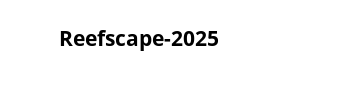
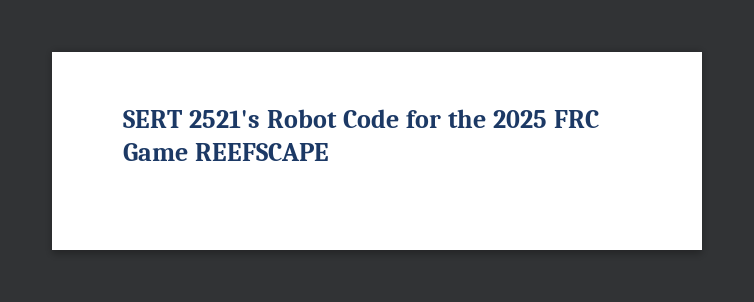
- Reefscape-2025
+ SERT 2521's Robot Code for the 2025 FRC Game REEFSCAPE

